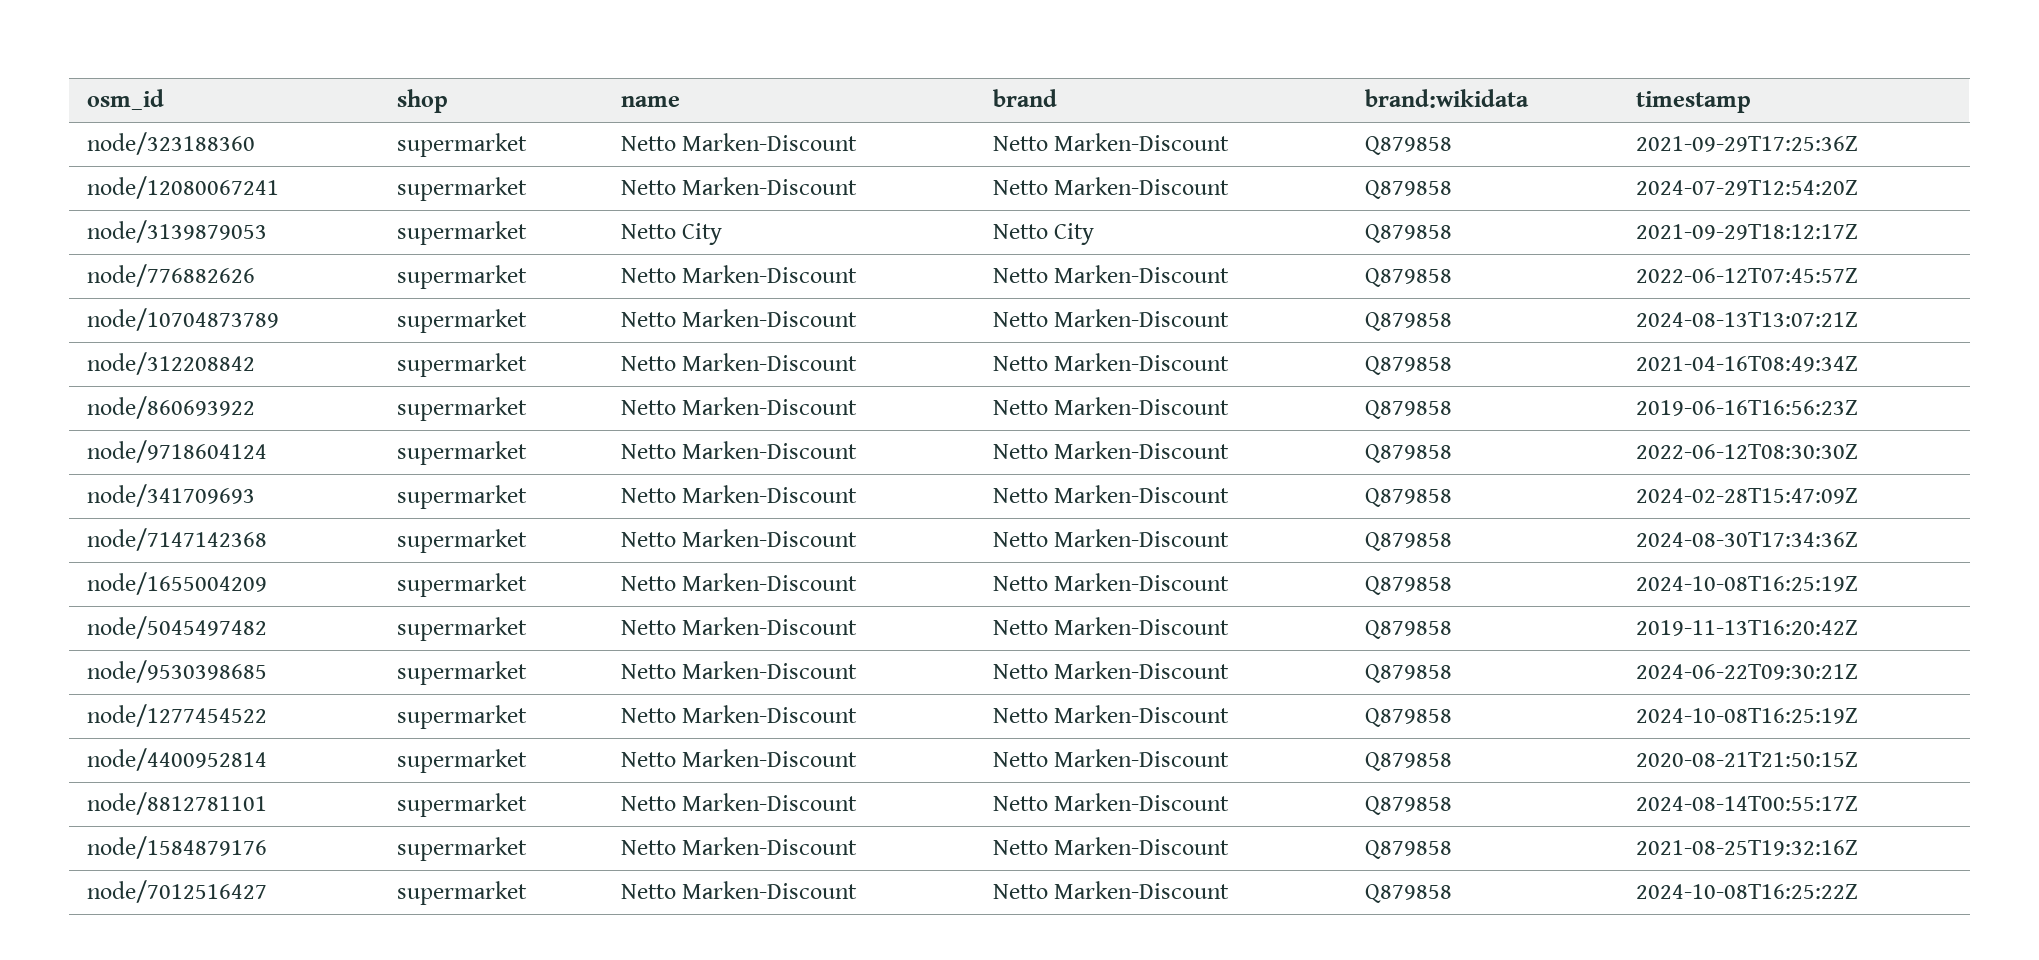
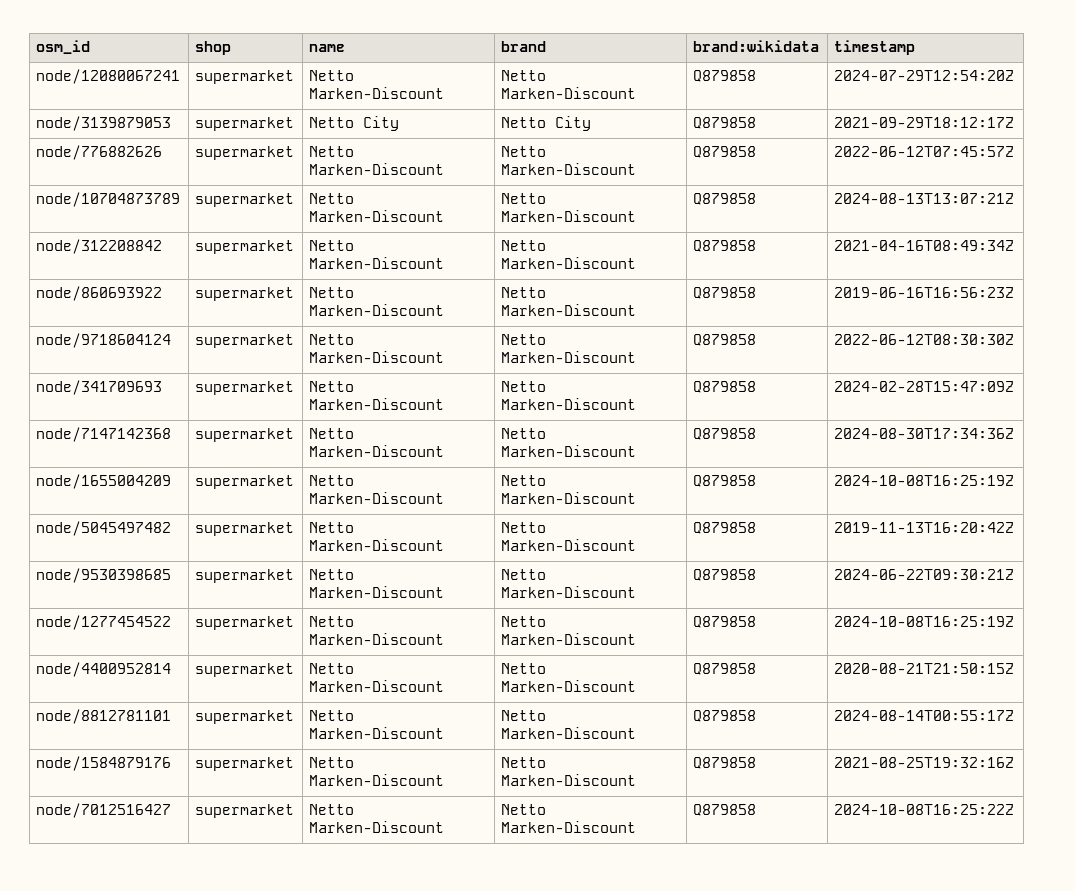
- node/323188360 | supermarket | Netto Marken-Discount | Netto Marken-Discount | Q879858 | 2021-09-29T17:25:36Z

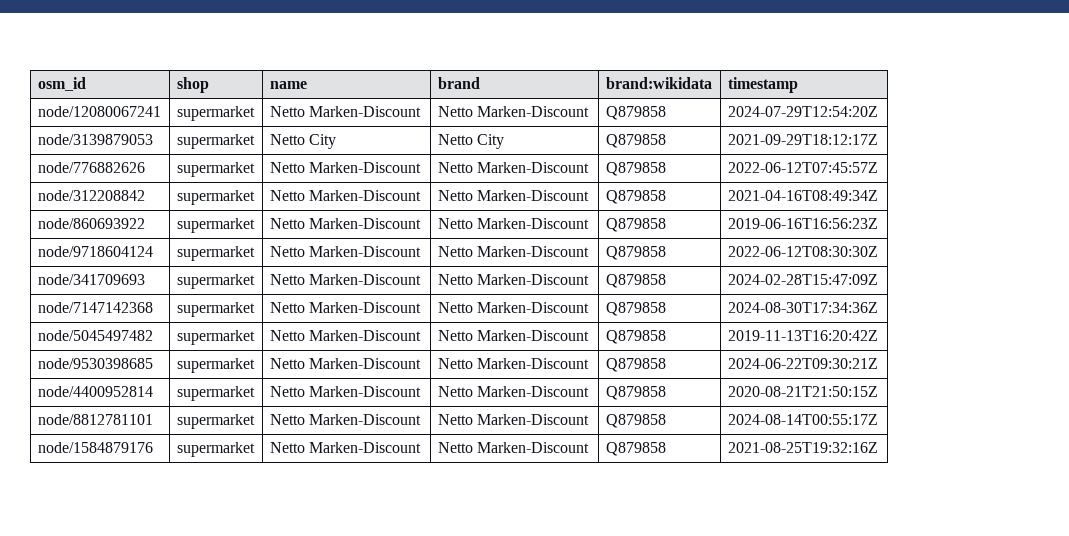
- node/10704873789 | supermarket | Netto Marken-Discount | Netto Marken-Discount | Q879858 | 2024-08-13T13:07:21Z
- node/1655004209 | supermarket | Netto Marken-Discount | Netto Marken-Discount | Q879858 | 2024-10-08T16:25:19Z
- node/1277454522 | supermarket | Netto Marken-Discount | Netto Marken-Discount | Q879858 | 2024-10-08T16:25:19Z
- node/7012516427 | supermarket | Netto Marken-Discount | Netto Marken-Discount | Q879858 | 2024-10-08T16:25:22Z

